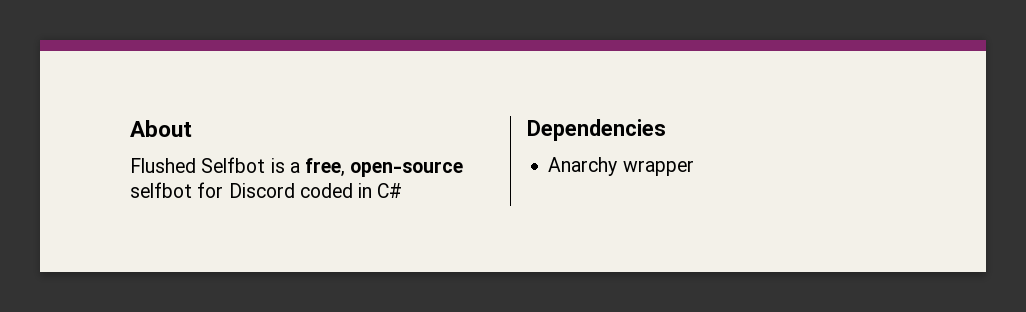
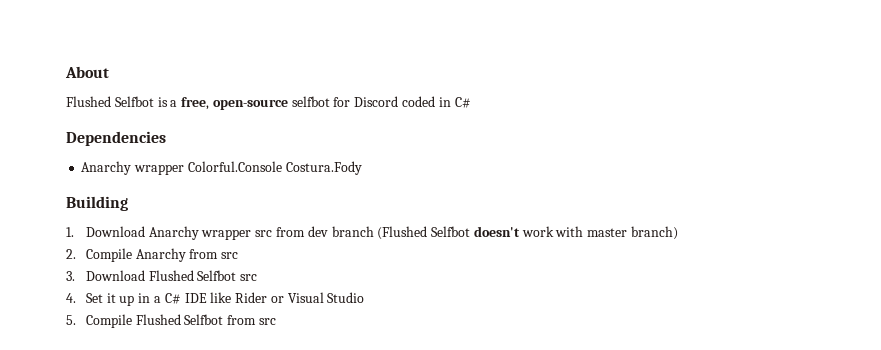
- Anarchy wrapper
+ Anarchy wrapper Colorful.Console Costura.Fody
+ Building
+ 1. Download Anarchy wrapper src from dev branch (Flushed Selfbot doesn't work with master branch)
+ 2. Compile Anarchy from src
+ 3. Download Flushed Selfbot src
+ 4. Set it up in a C# IDE like Rider or Visual Studio
+ 5. Compile Flushed Selfbot from src

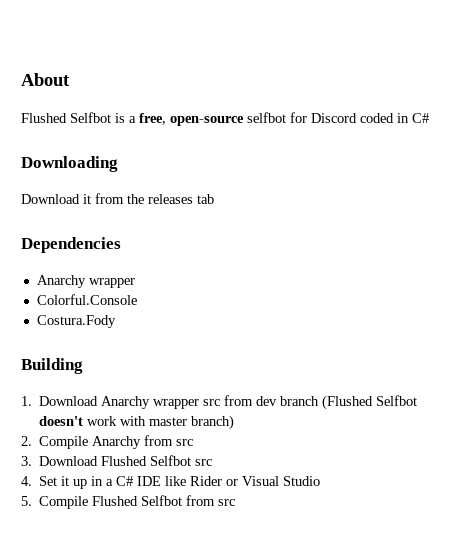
+ Downloading
+ Download it from the releases tab
  Dependencies
- Anarchy wrapper Colorful.Console Costura.Fody
+ Anarchy wrapper
+ Colorful.Console
+ Costura.Fody

